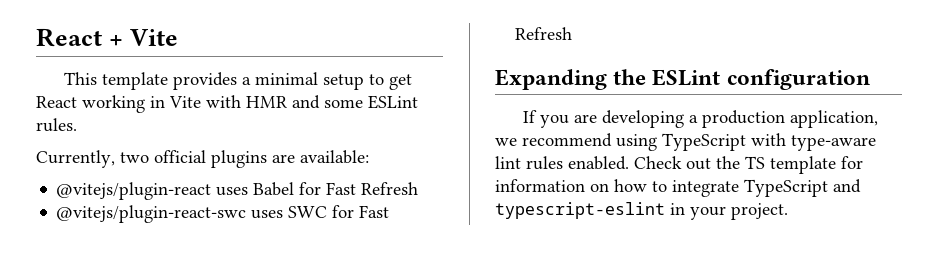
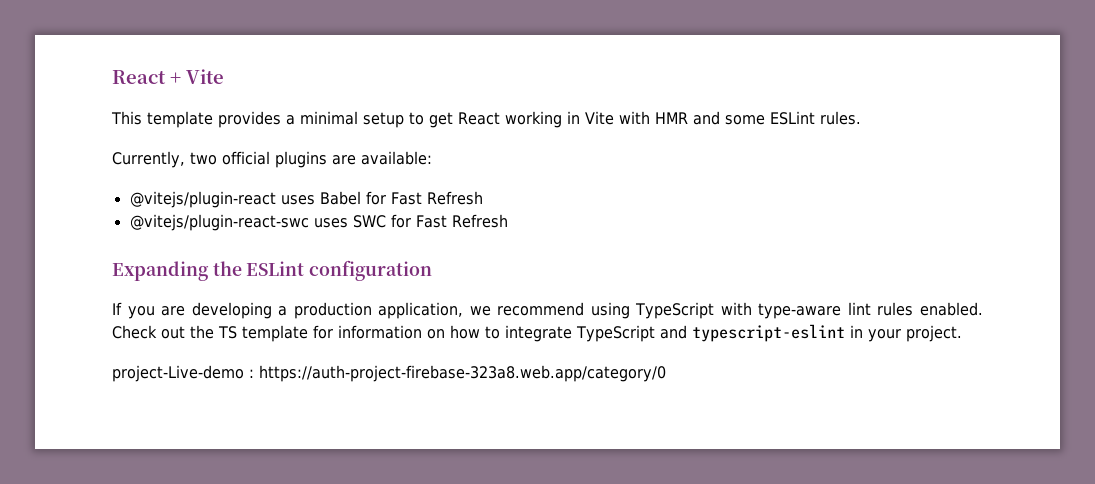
+ project-Live-demo : https://auth-project-firebase-323a8.web.app/category/0

